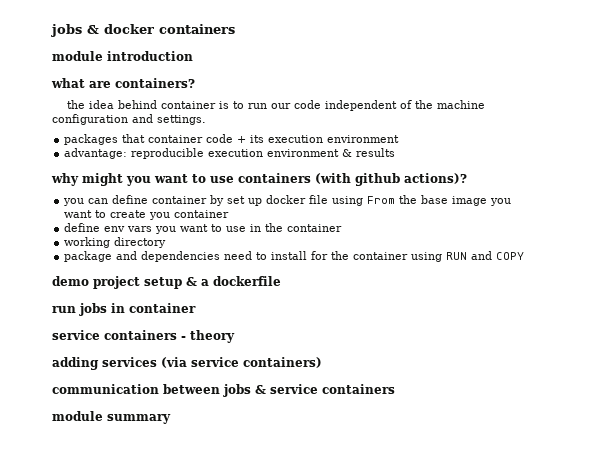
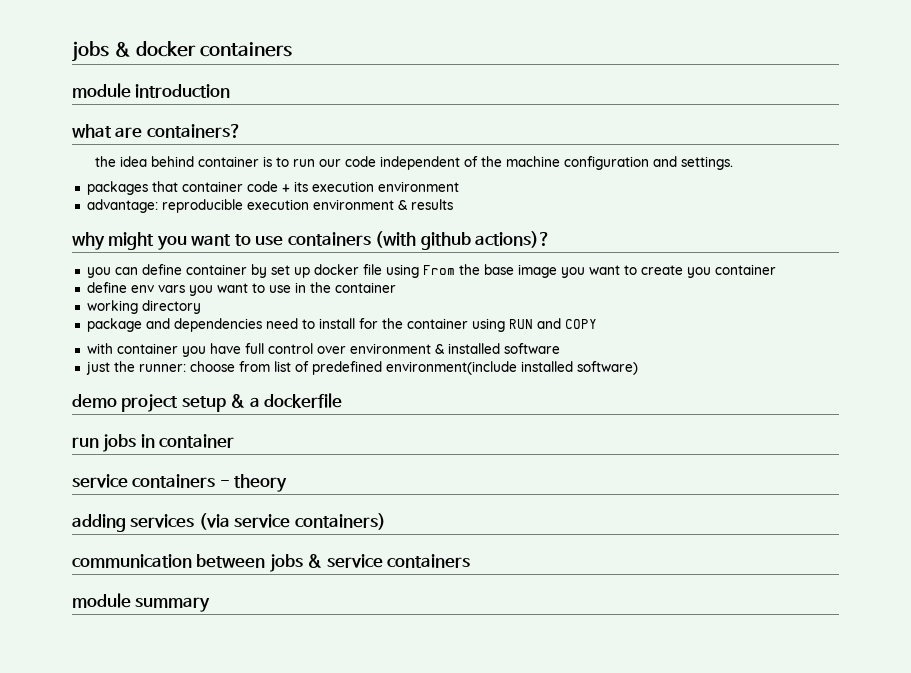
+ with container you have full control over environment & installed software
+ just the runner: choose from list of predefined environment(include installed software)

